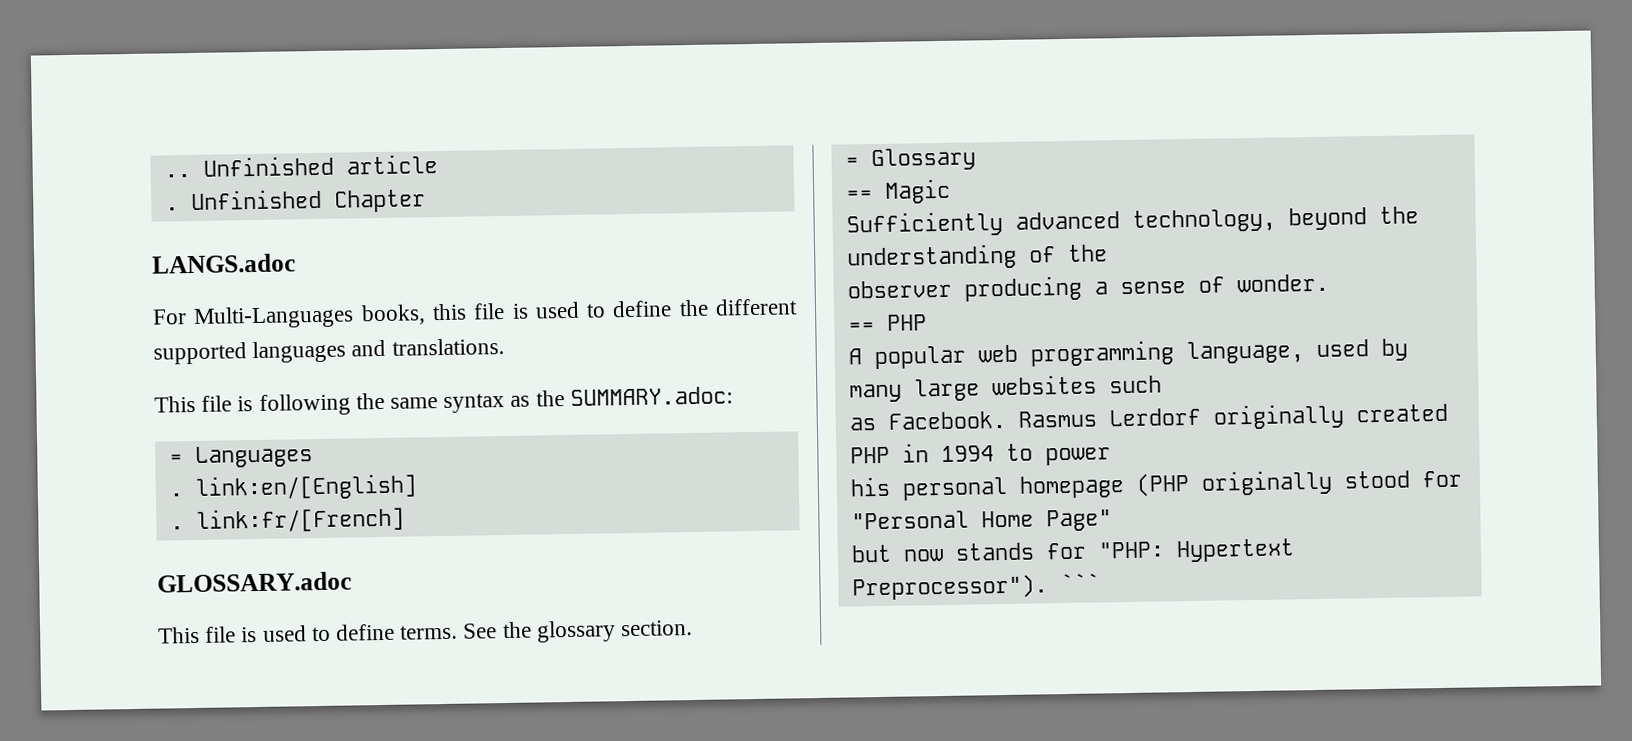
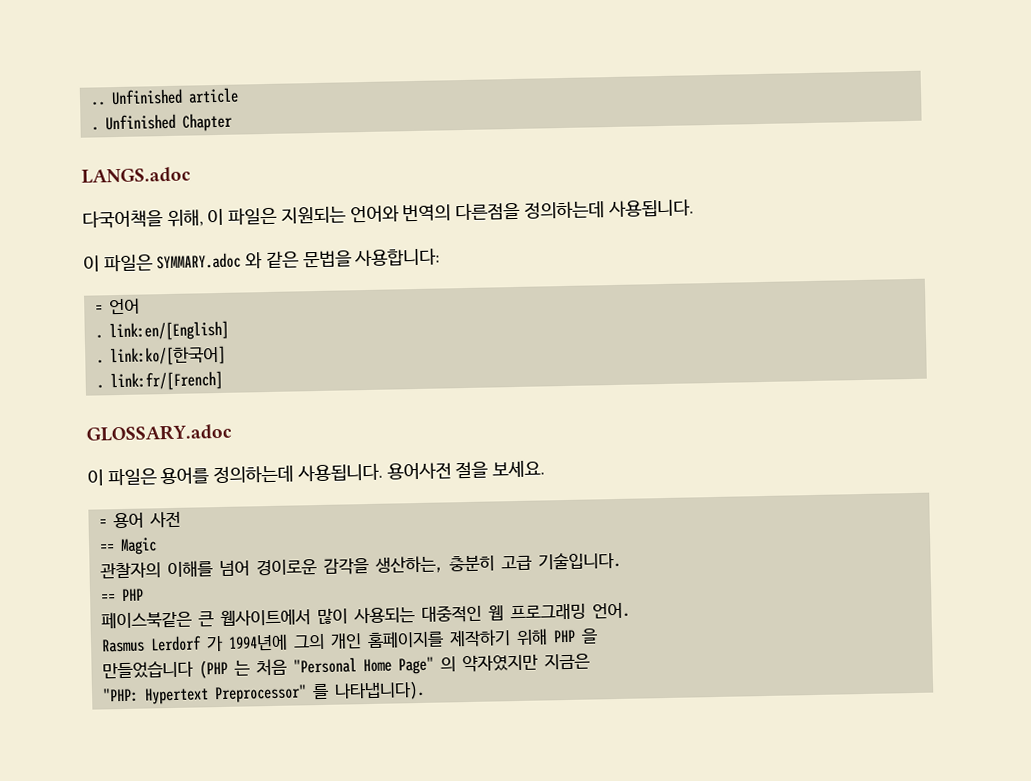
- For Multi-Languages books, this file is used to define the different supported languages and translations.
- This file is following the same syntax as the SUMMARY.adoc:
- = Languages
+ 다국어책을 위해, 이 파일은 지원되는 언어와 번역의 다른점을 정의하는데 사용됩니다.
+ 이 파일은 SYMMARY.adoc 와 같은 문법을 사용합니다:
+ = 언어
+ . link:ko/[한국어]
- This file is used to define terms. See the glossary section.
- = Glossary
+ 이 파일은 용어를 정의하는데 사용됩니다. 용어사전 절을 보세요.
+ = 용어 사전
- Sufficiently advanced technology, beyond the understanding of the
- observer producing a sense of wonder.
+ 관찰자의 이해를 넘어 경이로운 감각을 생산하는, 충분히 고급 기술입니다.
  == PHP
- A popular web programming language, used by many large websites such
- as Facebook. Rasmus Lerdorf originally created PHP in 1994 to power
- his personal homepage (PHP originally stood for "Personal Home Page"
- but now stands for "PHP: Hypertext Preprocessor"). ```
+ 페이스북같은 큰 웹사이트에서 많이 사용되는 대중적인 웹 프로그래밍 언어.
+ Rasmus Lerdorf 가 1994년에 그의 개인 홈페이지를 제작하기 위해 PHP 을
+ 만들었습니다 (PHP 는 처음 "Personal Home Page" 의 약자였지만 지금은
+ "PHP: Hypertext Preprocessor" 를 나타냅니다).

